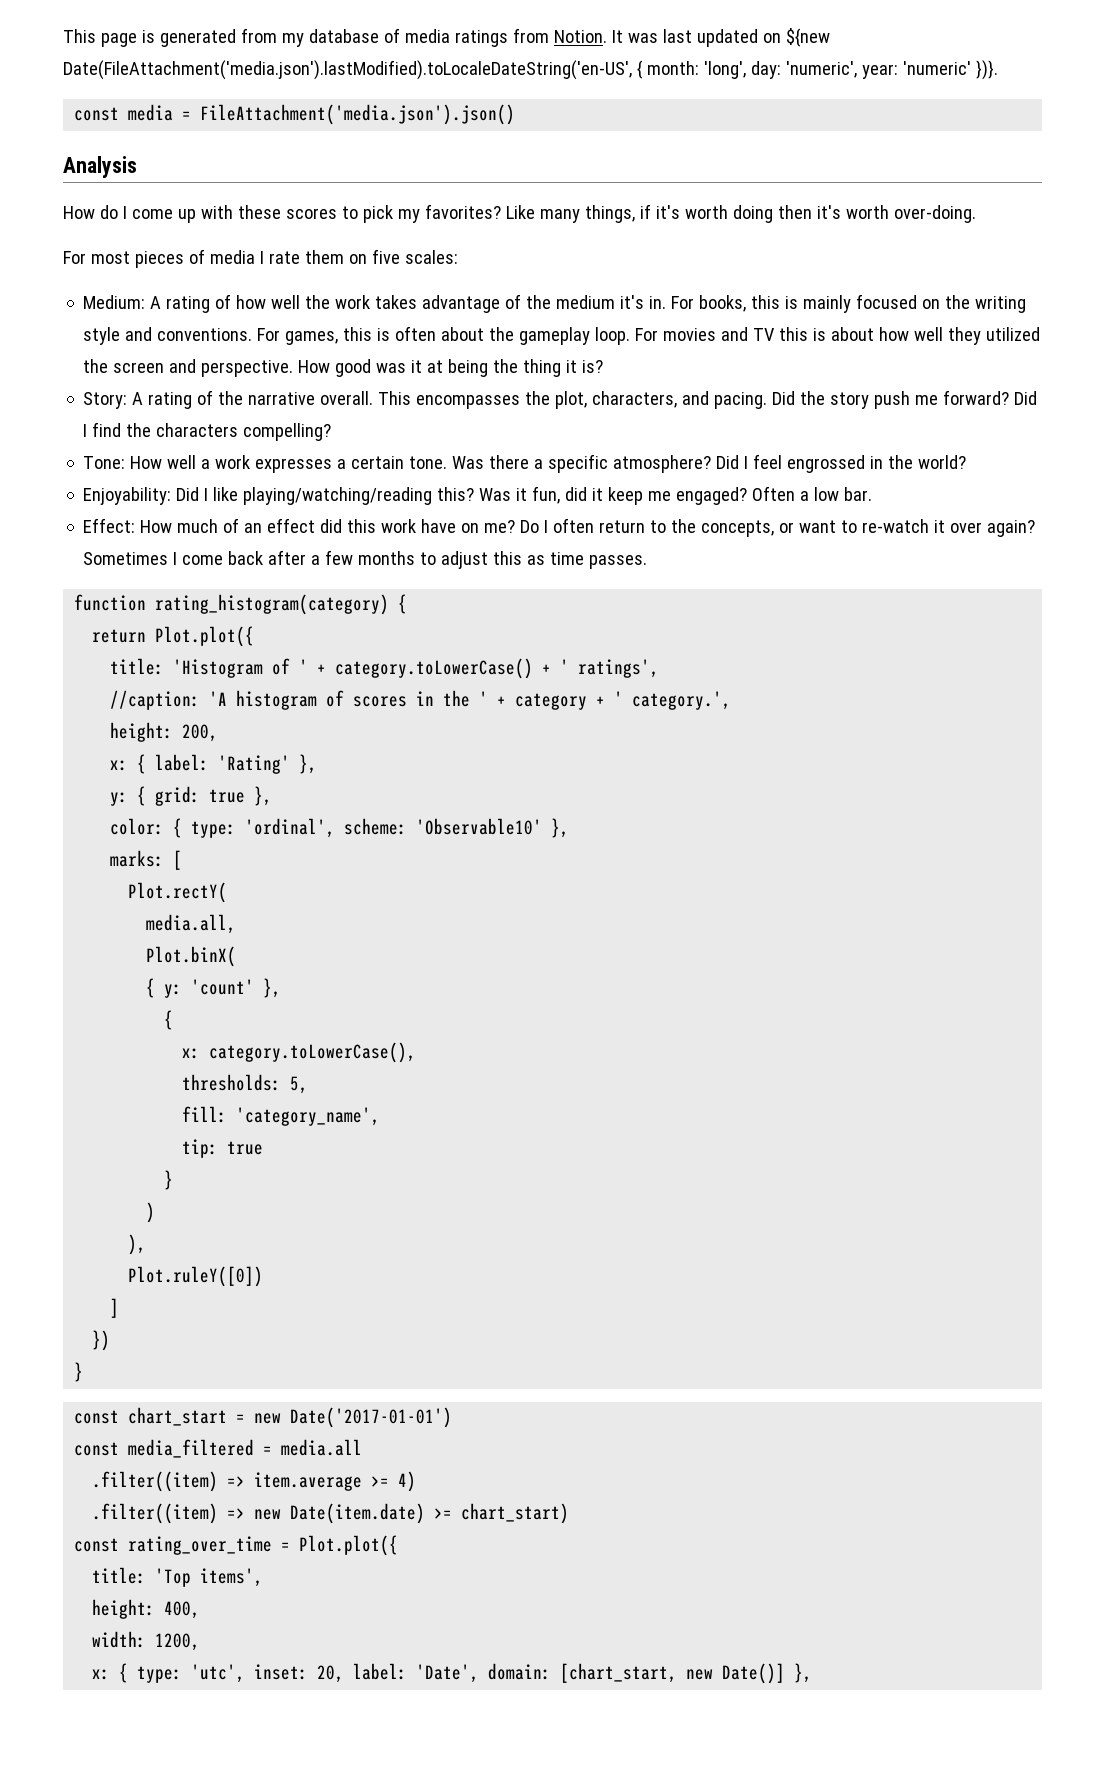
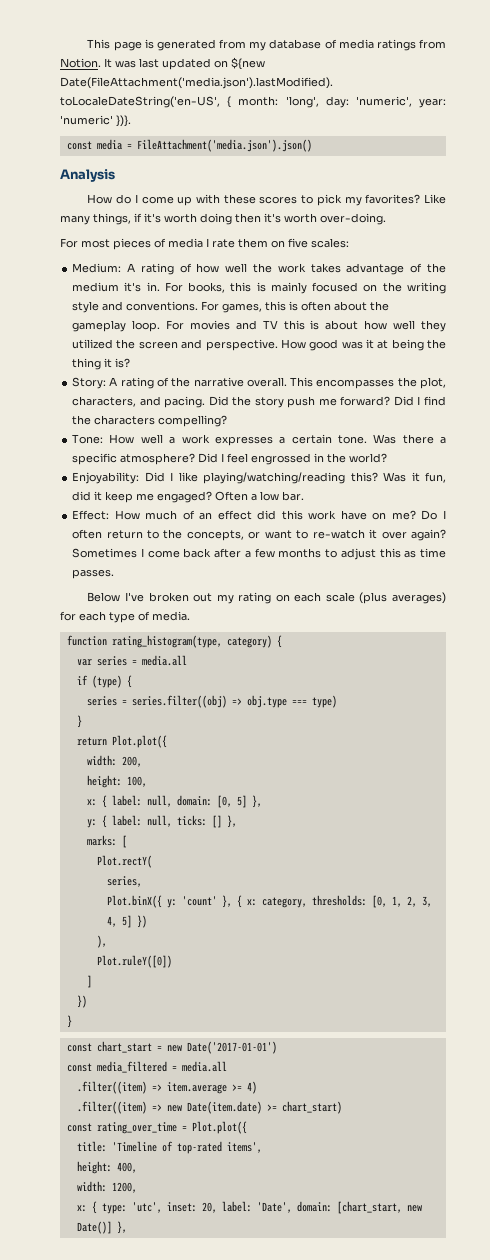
+ Below I've broken out my rating on each scale (plus averages) for each type of media.
- function rating_histogram(category) {
+ function rating_histogram(type, category) {
+ var series = media.all
+ if (type) {
+ series = series.filter((obj) => obj.type === type)
+ }
  return Plot.plot({
- title: 'Histogram of ' + category.toLowerCase() + ' ratings',
- //caption: 'A histogram of scores in the ' + category + ' category.',
- height: 200,
+ width: 200,
+ height: 100,
- x: { label: 'Rating' },
+ x: { label: null, domain: [0, 5] },
- y: { grid: true },
- color: { type: 'ordinal', scheme: 'Observable10' },
+ y: { label: null, ticks: [] },
- media.all,
- Plot.binX(
- { y: 'count' },
- {
- x: category.toLowerCase(),
- thresholds: 5,
- fill: 'category_name',
- tip: true
- }
- )
+ series,
+ Plot.binX({ y: 'count' }, { x: category, thresholds: [0, 1, 2, 3, 4, 5] })
- title: 'Top items',
+ title: 'Timeline of top-rated items',

